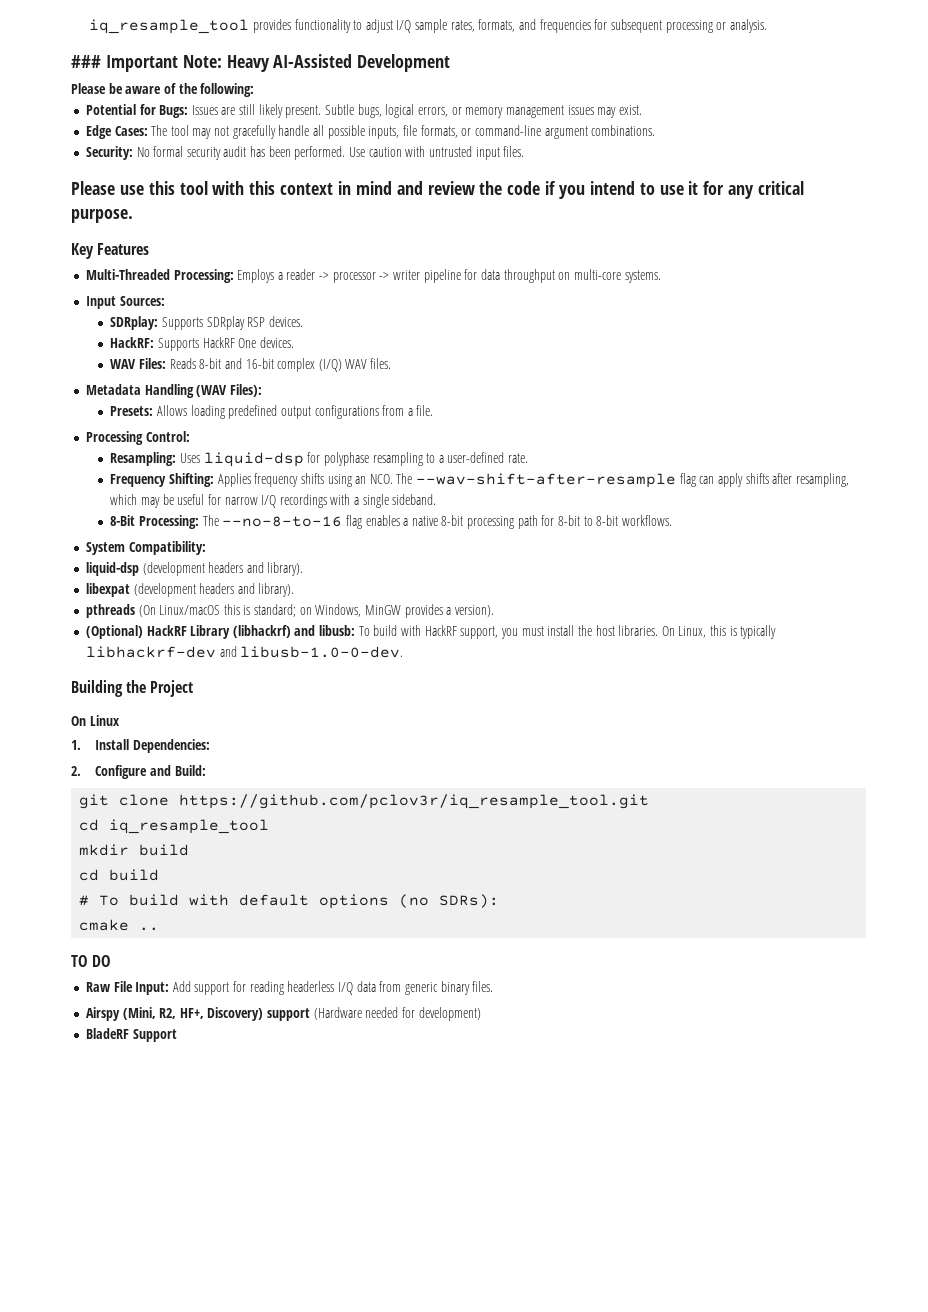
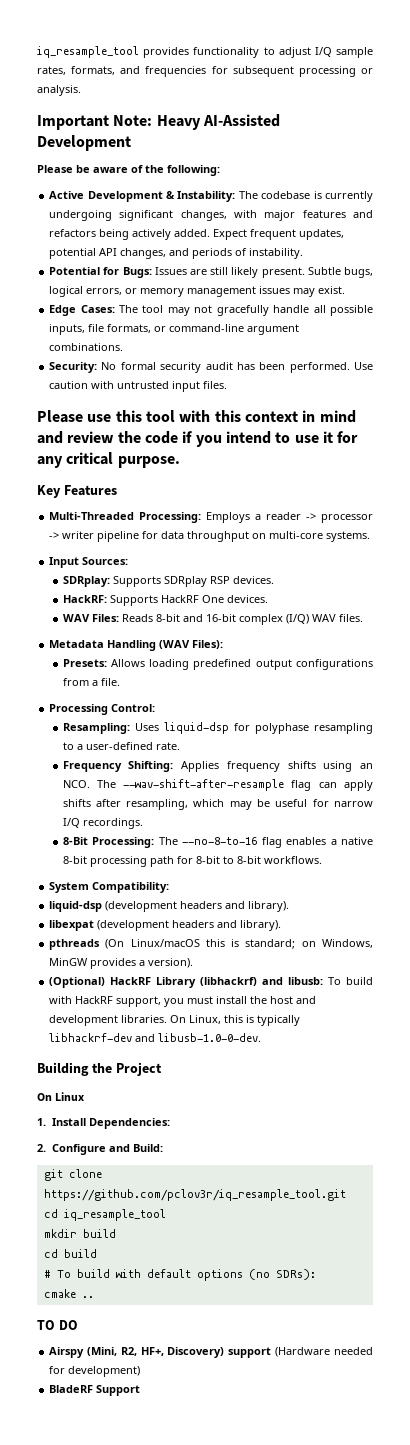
- ### Important Note: Heavy AI-Assisted Development
+ Important Note: Heavy AI-Assisted Development
+ Active Development & Instability: The codebase is currently undergoing significant changes, with major features and refactors being actively added. Expect frequent updates, potential API changes, and periods of instability.
- Frequency Shifting: Applies frequency shifts using an NCO. The --wav-shift-after-resample flag can apply shifts after resampling, which may be useful for narrow I/Q recordings with a single sideband.
+ Frequency Shifting: Applies frequency shifts using an NCO. The --wav-shift-after-resample flag can apply shifts after resampling, which may be useful for narrow I/Q recordings.
- (Optional) HackRF Library (libhackrf) and libusb: To build with HackRF support, you must install the host libraries.
+ (Optional) HackRF Library (libhackrf) and libusb: To build with HackRF support, you must install the host and development libraries.
- Raw File Input: Add support for reading headerless I/Q data from generic binary files.

